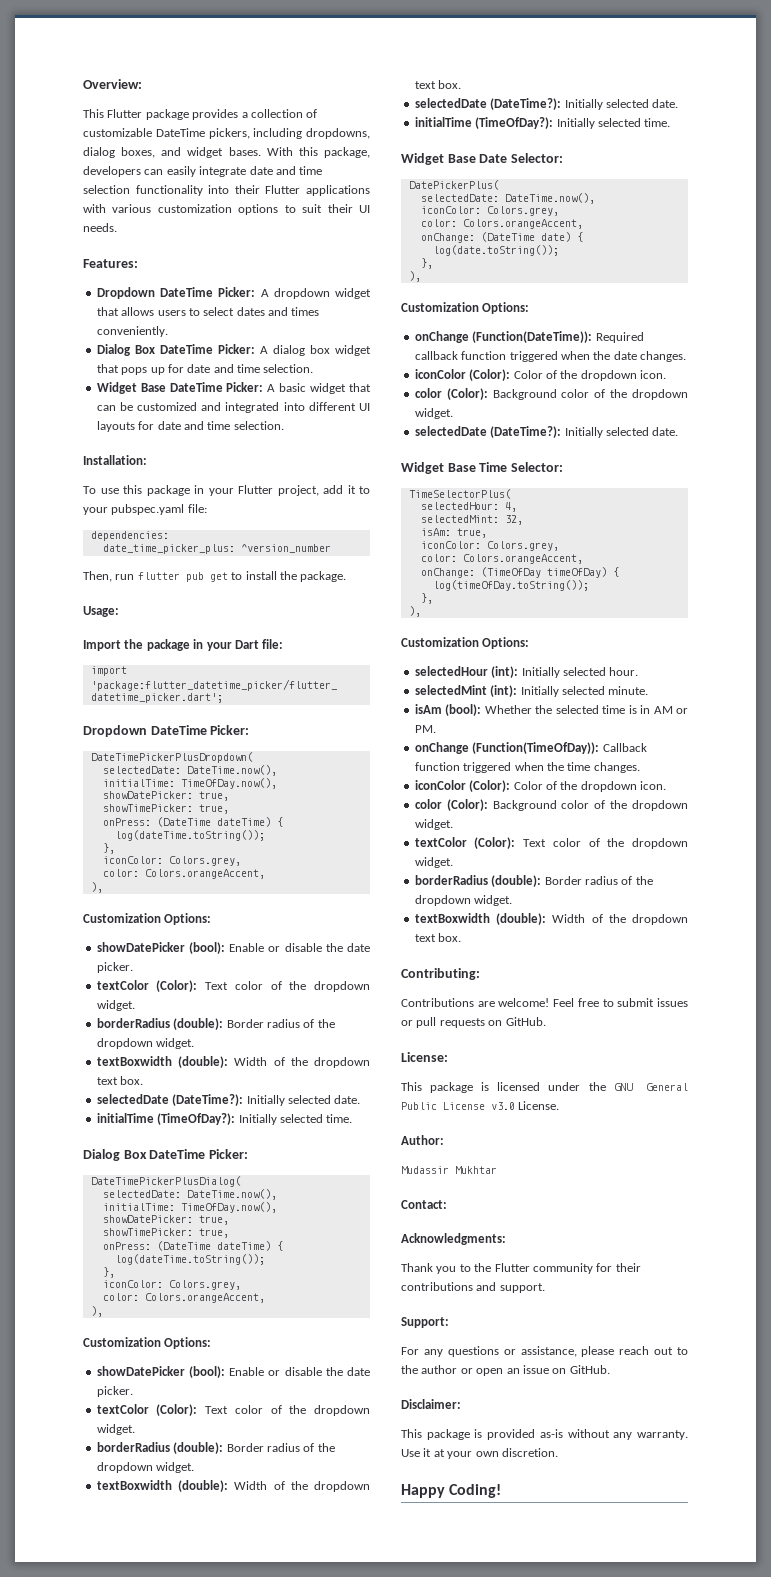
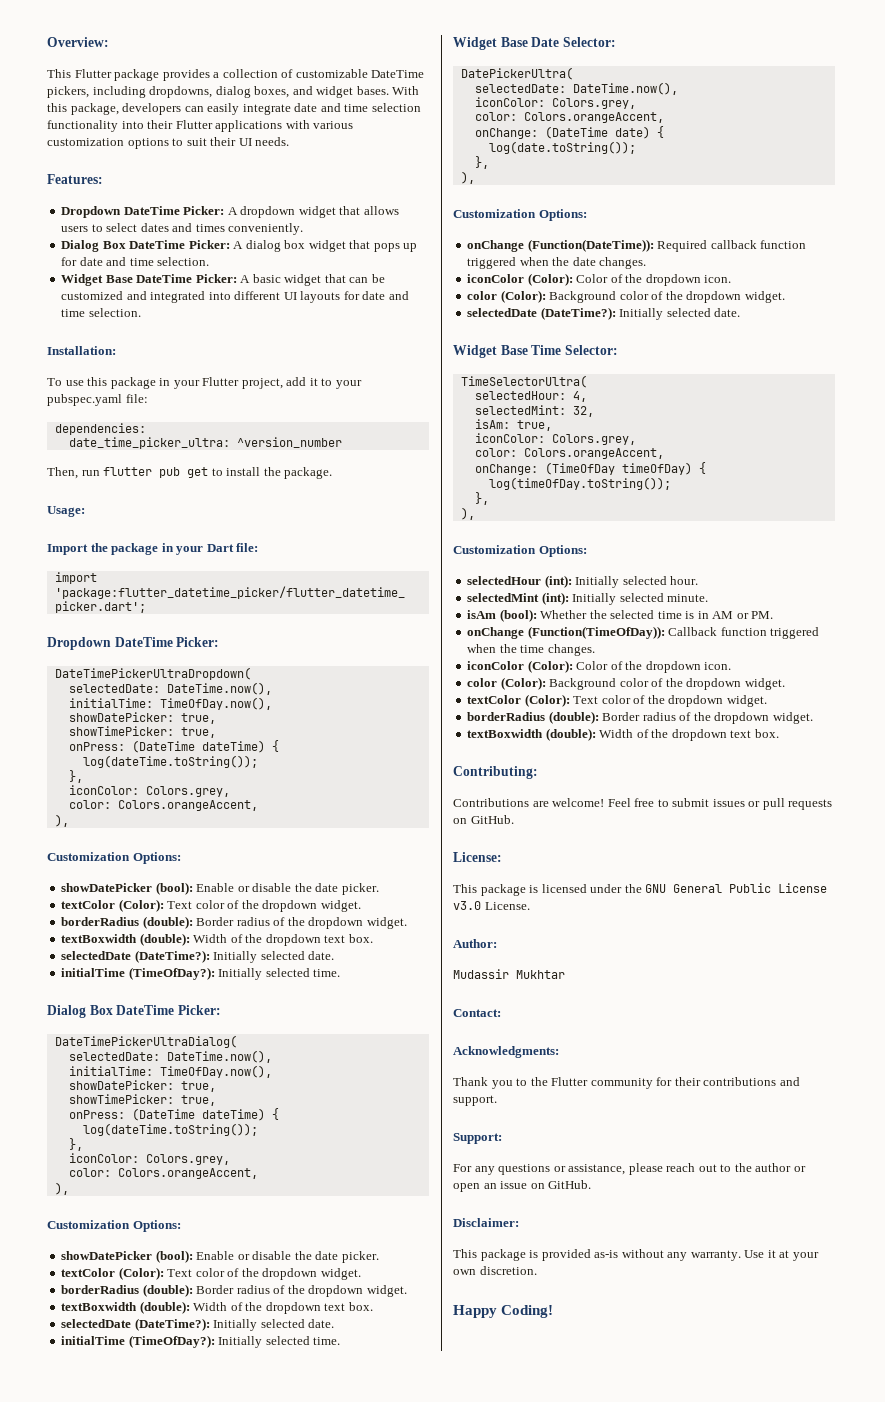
- date_time_picker_plus: ^version_number
+ date_time_picker_ultra: ^version_number
- DateTimePickerPlusDropdown(
+ DateTimePickerUltraDropdown(
- DateTimePickerPlusDialog(
+ DateTimePickerUltraDialog(
- DatePickerPlus(
+ DatePickerUltra(
- TimeSelectorPlus(
+ TimeSelectorUltra(

